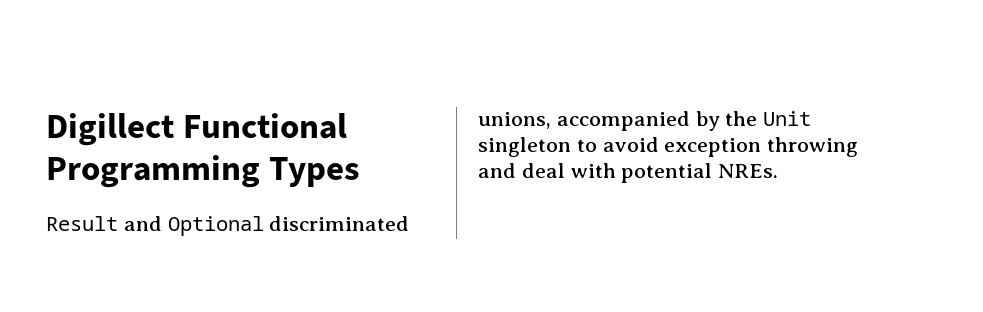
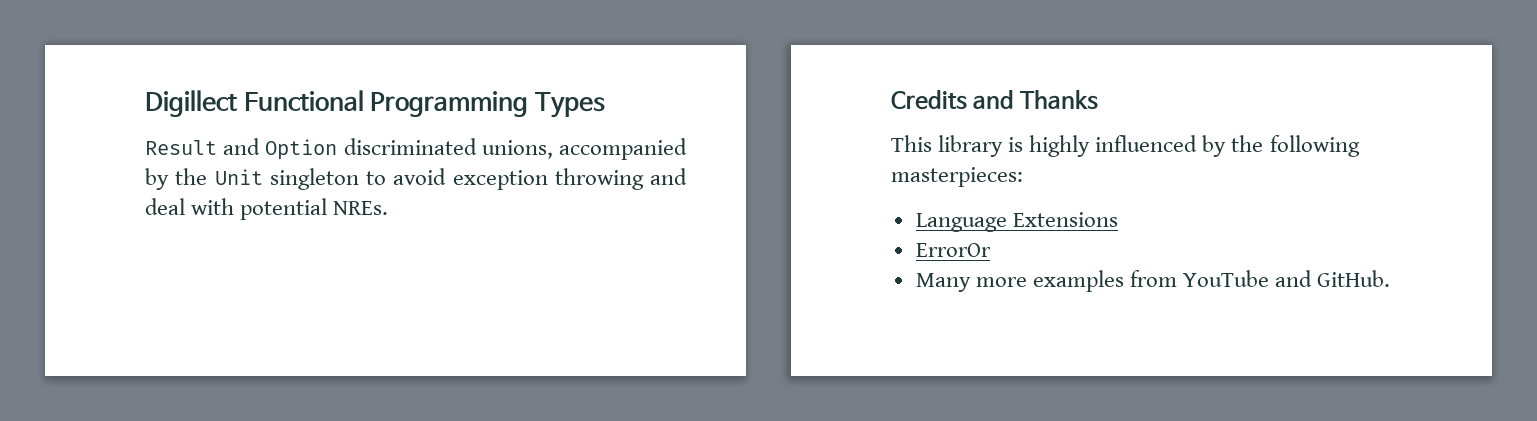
- Result and Optional discriminated unions, accompanied by the Unit singleton to avoid exception throwing and deal with potential NREs.
+ Result and Option discriminated unions, accompanied by the Unit singleton to avoid exception throwing and deal with potential NREs.
+ Credits and Thanks
+ This library is highly influenced by the following masterpieces:
+ Language Extensions
+ ErrorOr
+ Many more examples from YouTube and GitHub.

